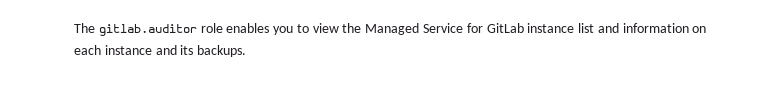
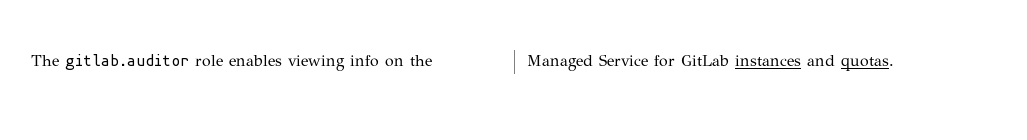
- The gitlab.auditor role enables you to view the Managed Service for GitLab instance list and information on each instance and its backups.
+ The gitlab.auditor role enables viewing info on the Managed Service for GitLab instances and quotas.

